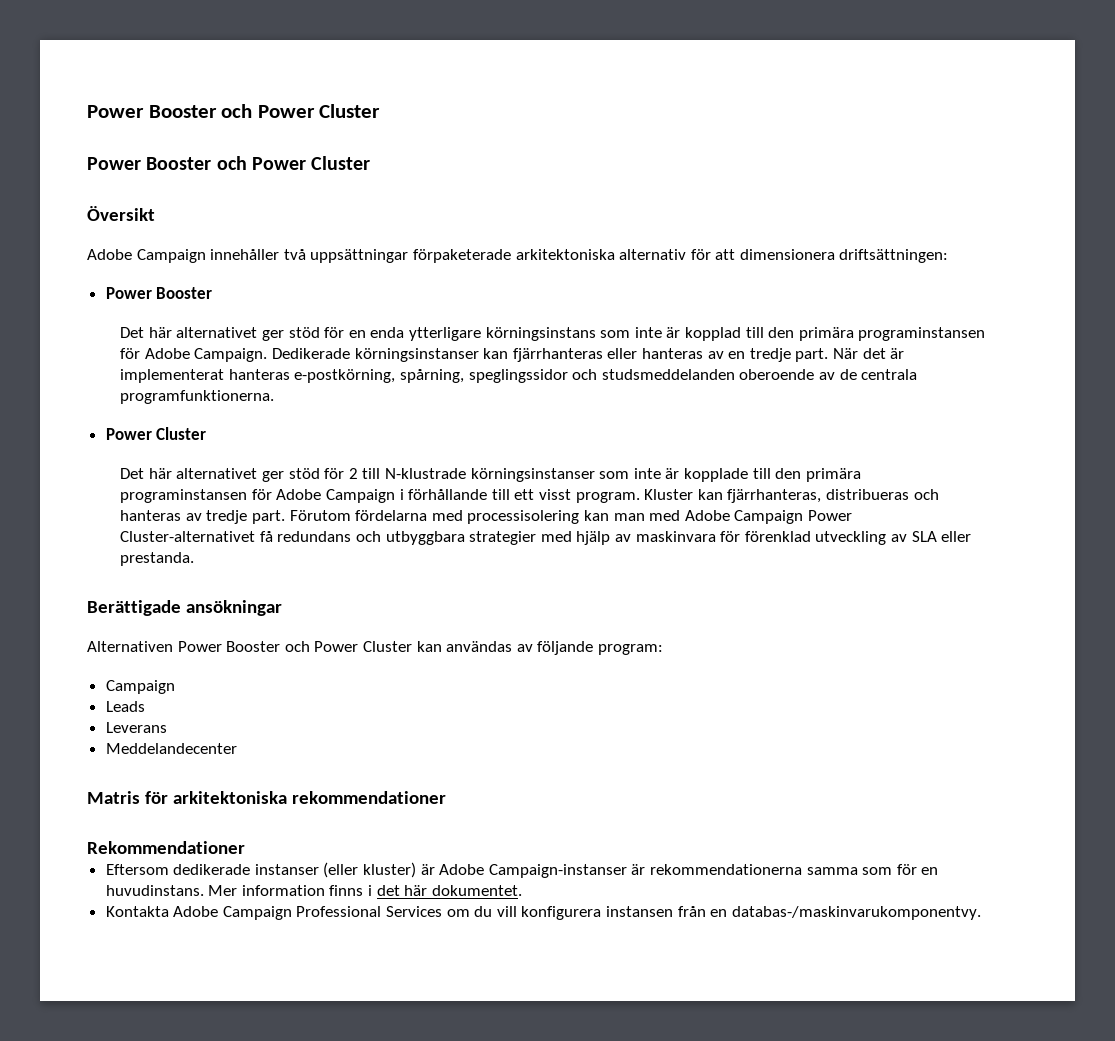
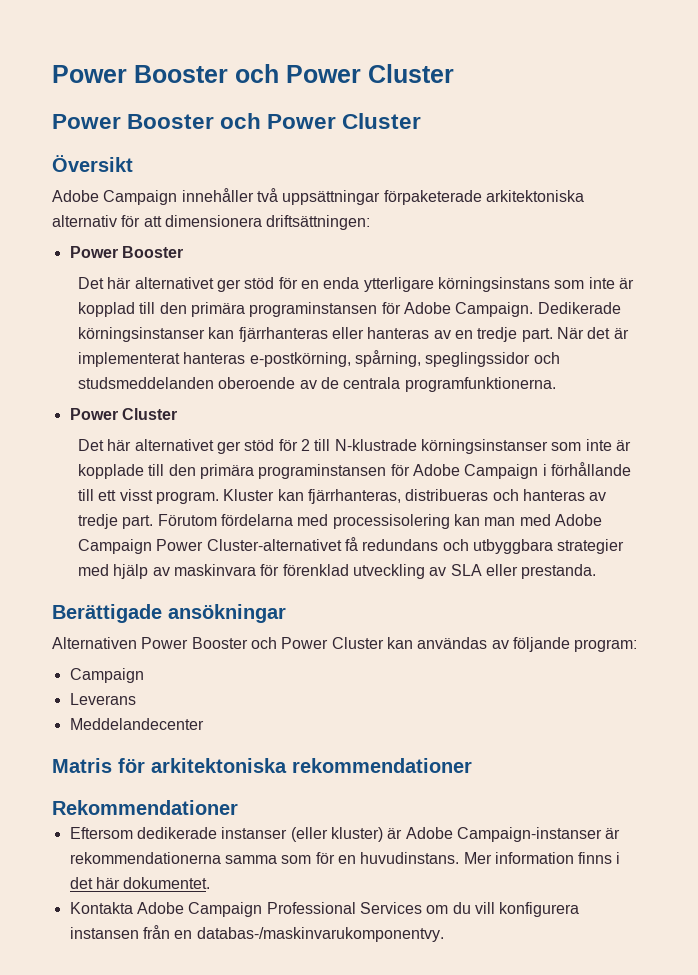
- Leads

